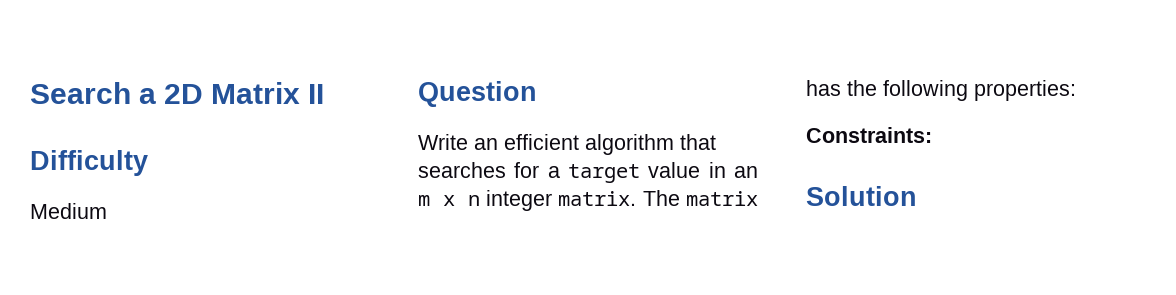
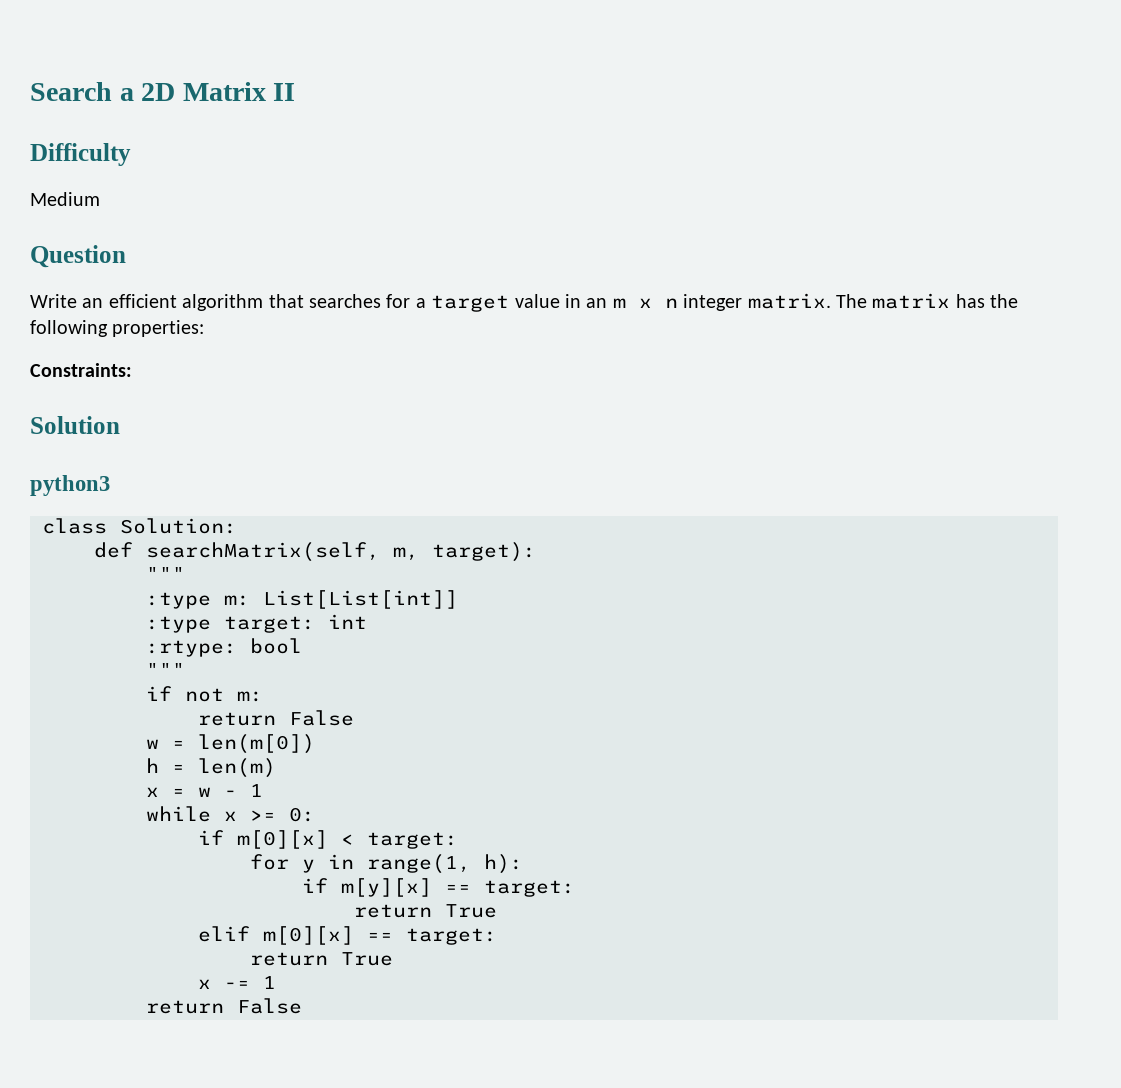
+ python3
+ class Solution:
+ def searchMatrix(self, m, target):
+ """
+ :type m: List[List[int]]
+ :type target: int
+ :rtype: bool
+ """
+ if not m:
+ return False
+ w = len(m[0])
+ h = len(m)
+ x = w - 1
+ while x >= 0:
+ if m[0][x] < target:
+ for y in range(1, h):
+ if m[y][x] == target:
+ return True
+ elif m[0][x] == target:
+ return True
+ x -= 1
+ return False

